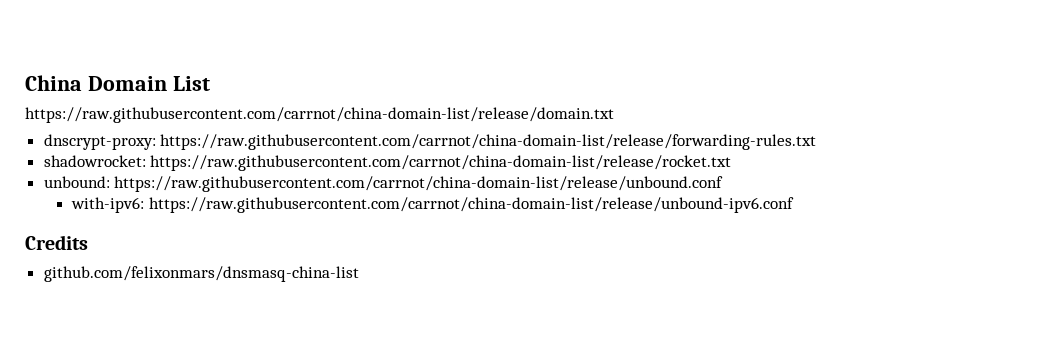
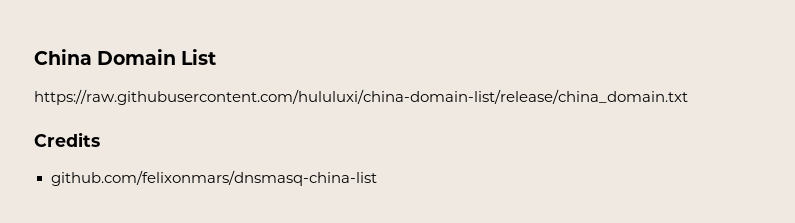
- https://raw.githubusercontent.com/carrnot/china-domain-list/release/domain.txt
- dnscrypt-proxy: https://raw.githubusercontent.com/carrnot/china-domain-list/release/forwarding-rules.txt
- shadowrocket: https://raw.githubusercontent.com/carrnot/china-domain-list/release/rocket.txt
- unbound: https://raw.githubusercontent.com/carrnot/china-domain-list/release/unbound.conf
- with-ipv6: https://raw.githubusercontent.com/carrnot/china-domain-list/release/unbound-ipv6.conf
+ https://raw.githubusercontent.com/hululuxi/china-domain-list/release/china_domain.txt

